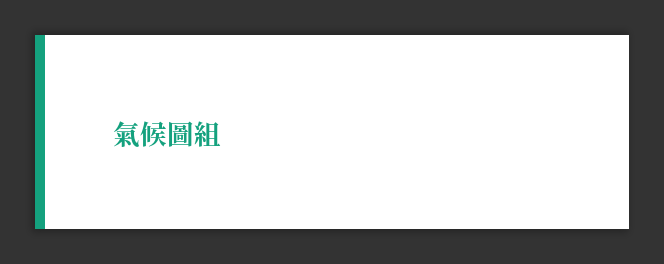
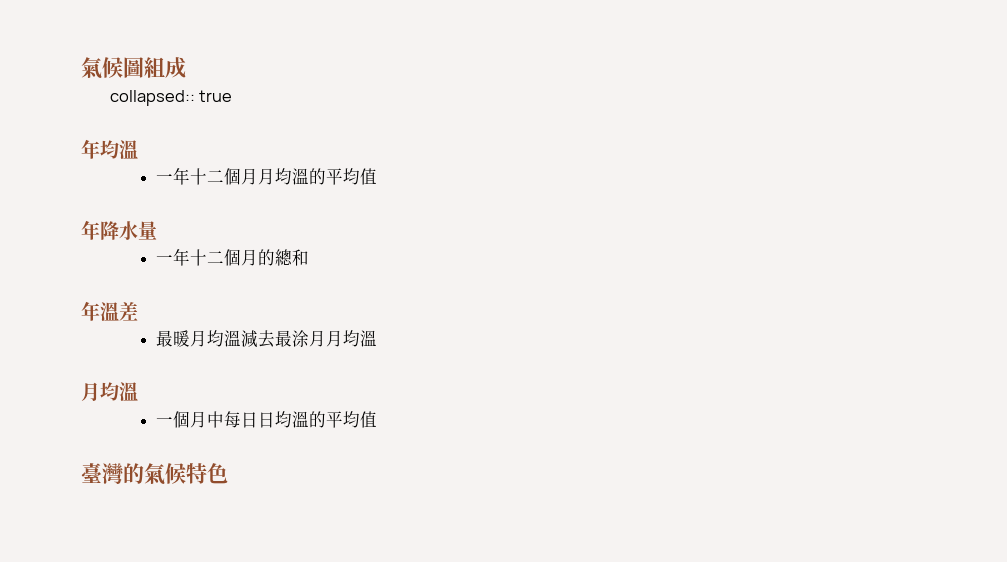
- 氣候圖組
+ 氣候圖組成
+ collapsed:: true
+ 年均溫
+ 一年十二個月月均溫的平均值
+ 年降水量
+ 一年十二個月的總和
+ 年溫差
+ 最暖月均溫減去最涂月月均溫
+ 月均溫
+ 一個月中每日日均溫的平均值
+ 臺灣的氣候特色

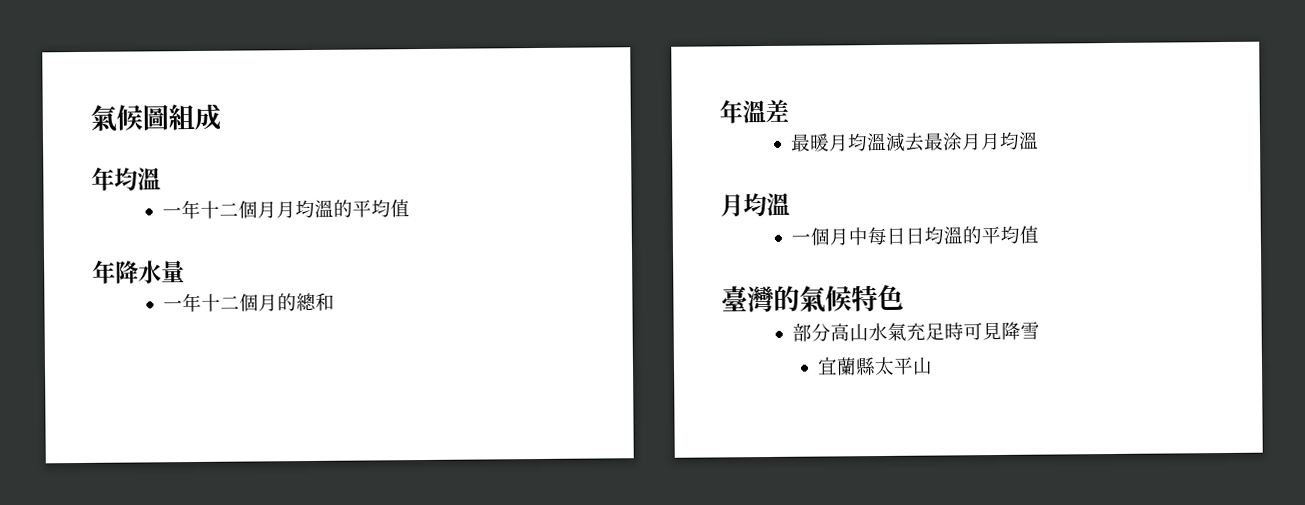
- collapsed:: true
+ 部分高山水氣充足時可見降雪
+ 宜蘭縣太平山

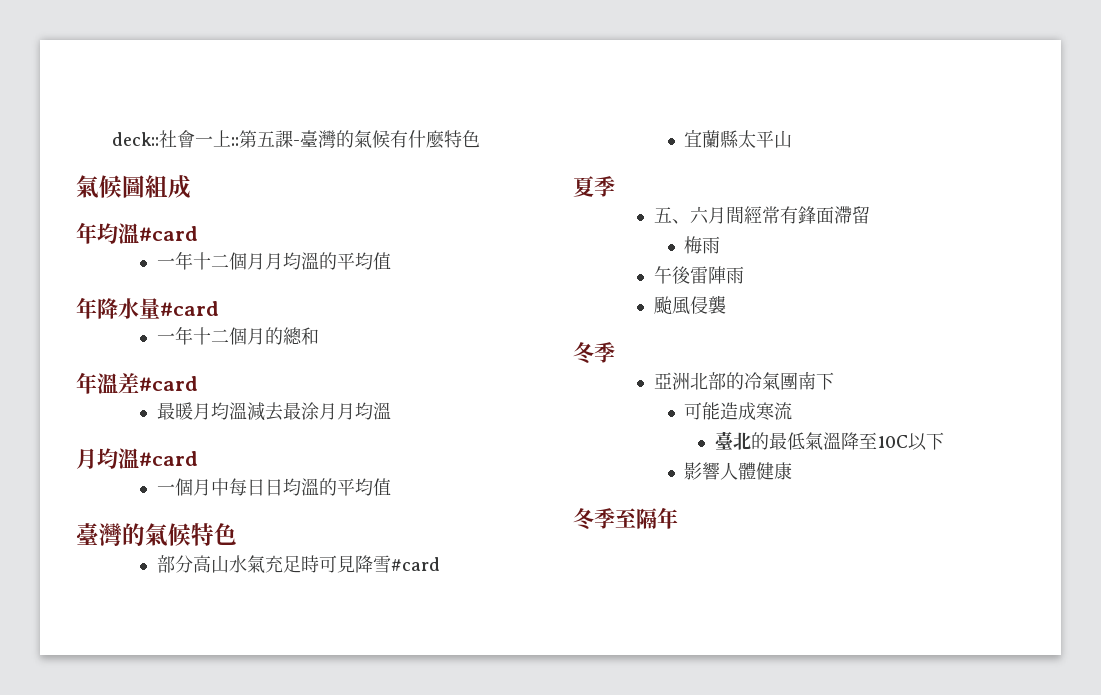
+ deck::社會一上::第五課-臺灣的氣候有什麼特色
- 年均溫
+ 年均溫#card
- 年降水量
+ 年降水量#card
- 年溫差
+ 年溫差#card
  最暖月均溫減去最涂月月均溫
- 月均溫
+ 月均溫#card
- 部分高山水氣充足時可見降雪
+ 部分高山水氣充足時可見降雪#card
+ 夏季
+ 五、六月間經常有鋒面滯留
+ 梅雨
+ 午後雷陣雨
+ 颱風侵襲
+ 冬季
+ 亞洲北部的冷氣團南下
+ 可能造成寒流
+ 臺北的最低氣溫降至10C以下
+ 影響人體健康
+ 冬季至隔年

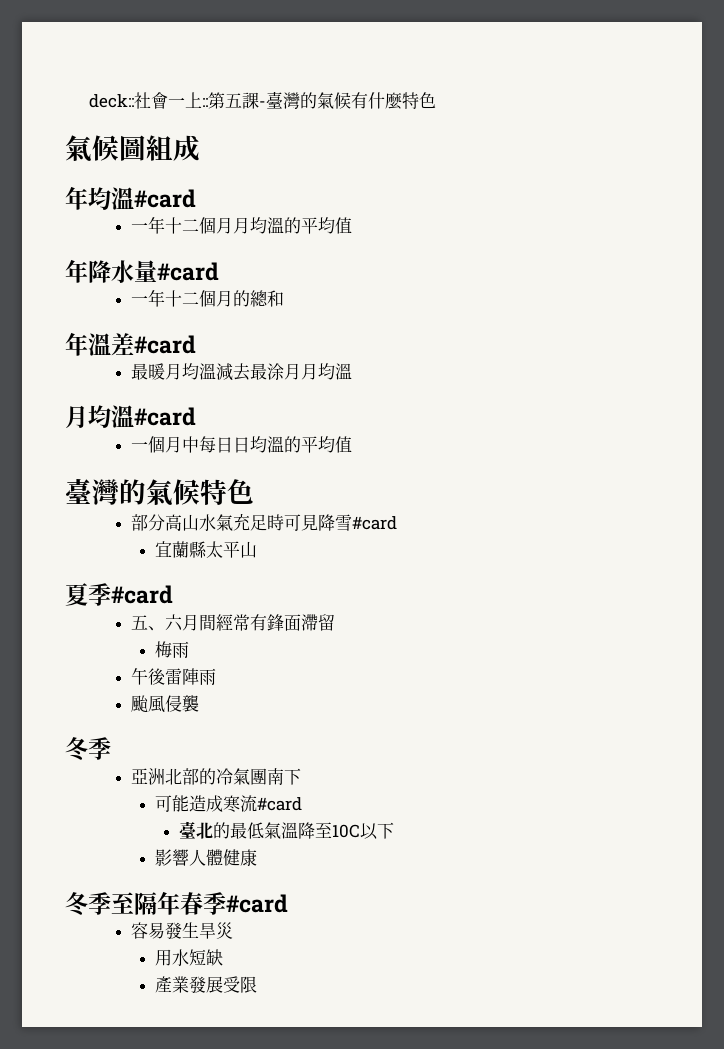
- 夏季
+ 夏季#card
- 可能造成寒流
+ 可能造成寒流#card
- 冬季至隔年
+ 冬季至隔年春季#card
+ 容易發生旱災
+ 用水短缺
+ 產業發展受限

